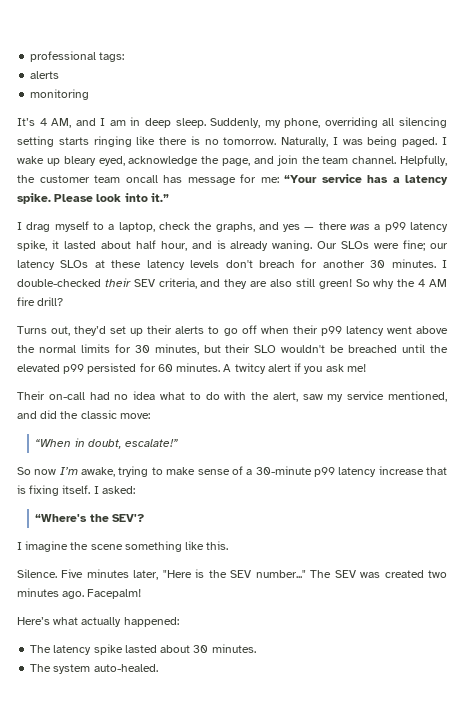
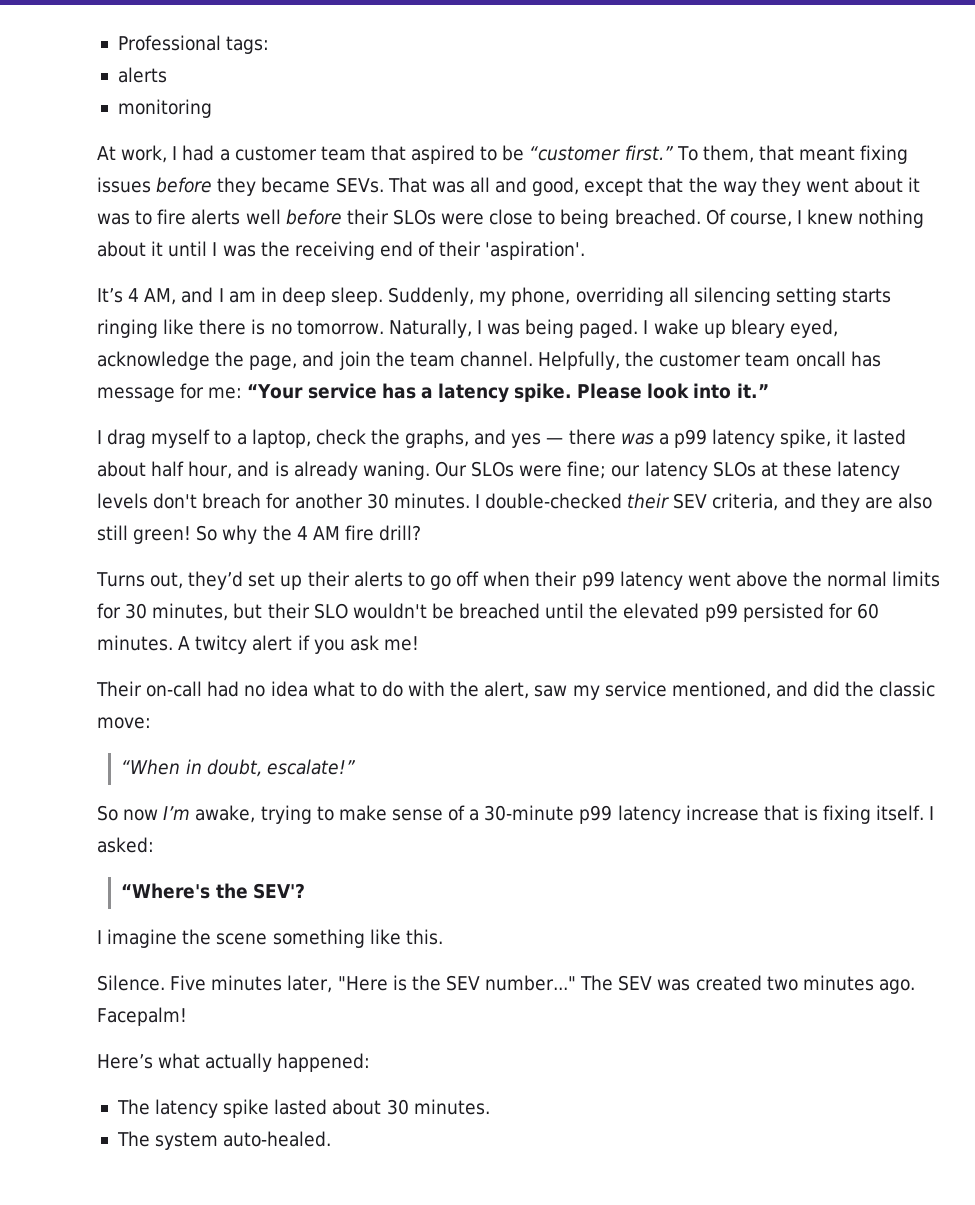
- professional tags:
+ Professional tags:
+ At work, I had a customer team that aspired to be “customer first.” To them, that meant fixing issues before they became SEVs. That was all and good, except that the way they went about it was to fire alerts well before their SLOs were close to being breached. Of course, I knew nothing about it until I was the receiving end of their 'aspiration'.

